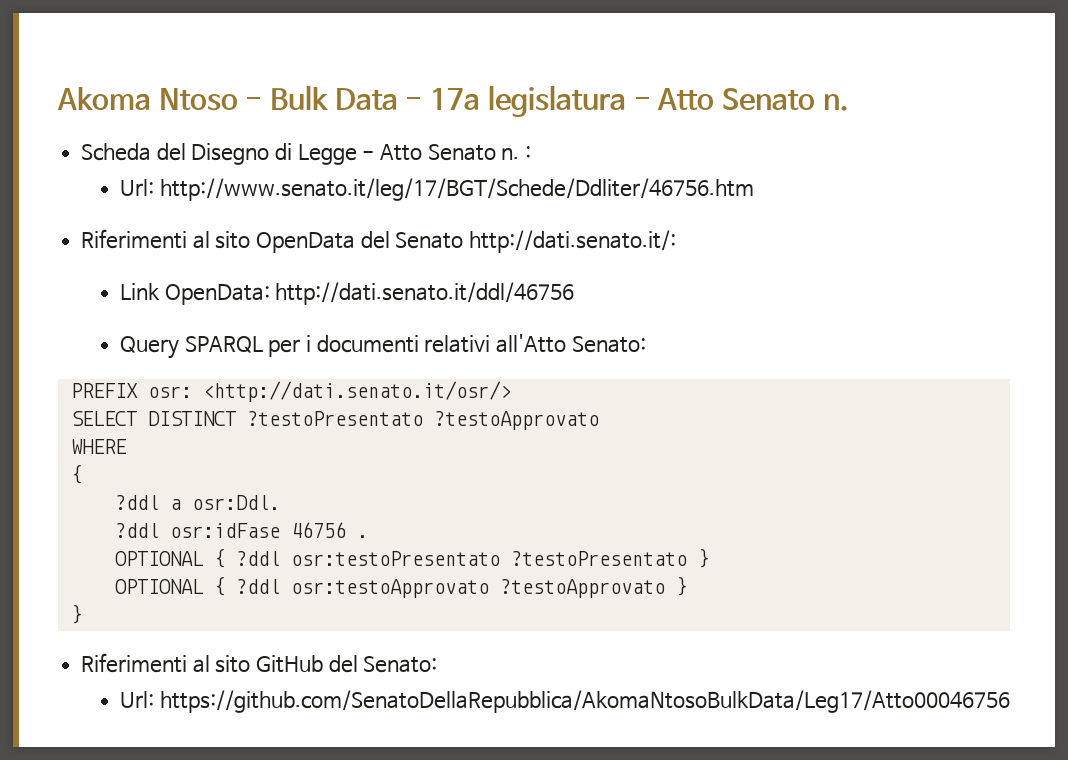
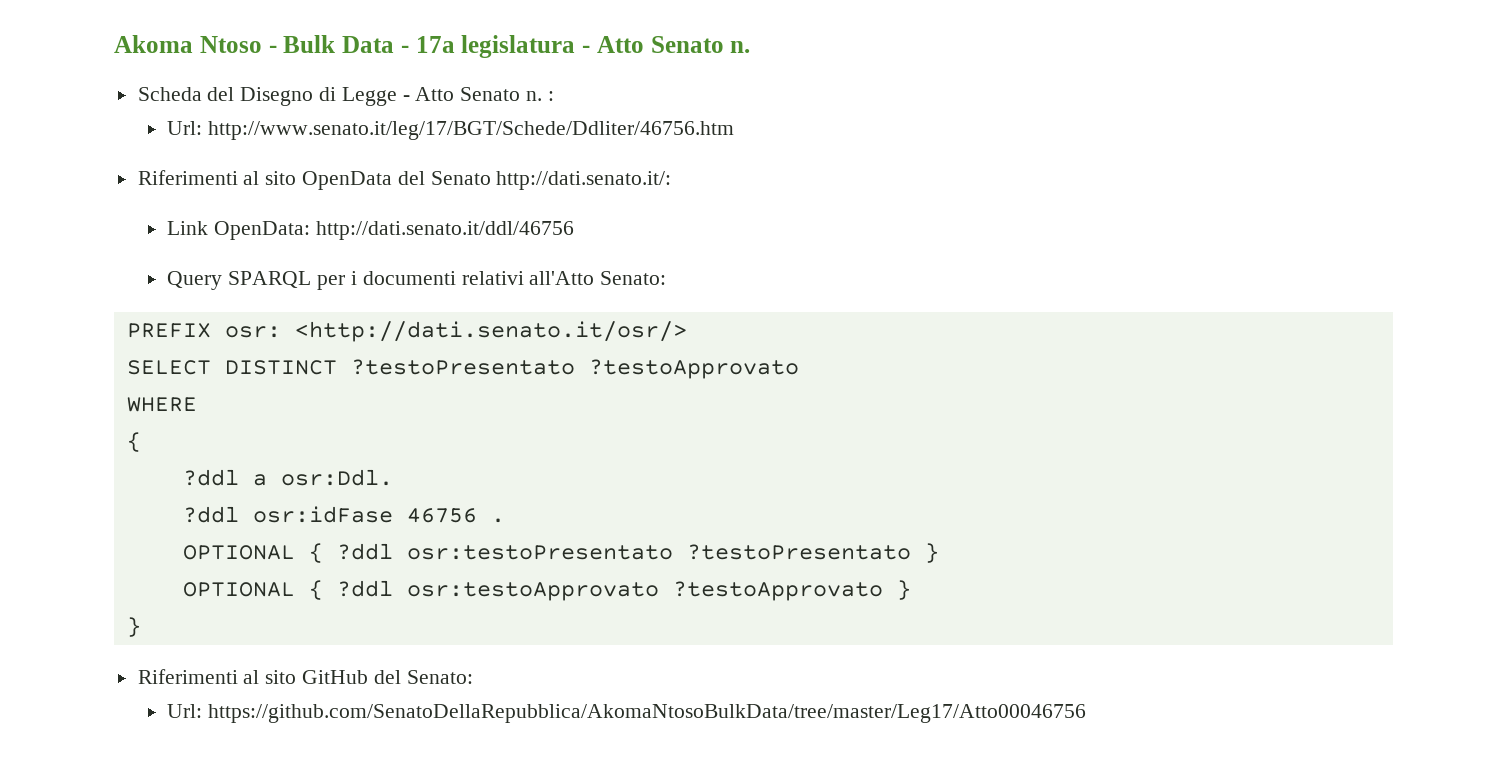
- Url: https://github.com/SenatoDellaRepubblica/AkomaNtosoBulkData/Leg17/Atto00046756
+ Url: https://github.com/SenatoDellaRepubblica/AkomaNtosoBulkData/tree/master/Leg17/Atto00046756

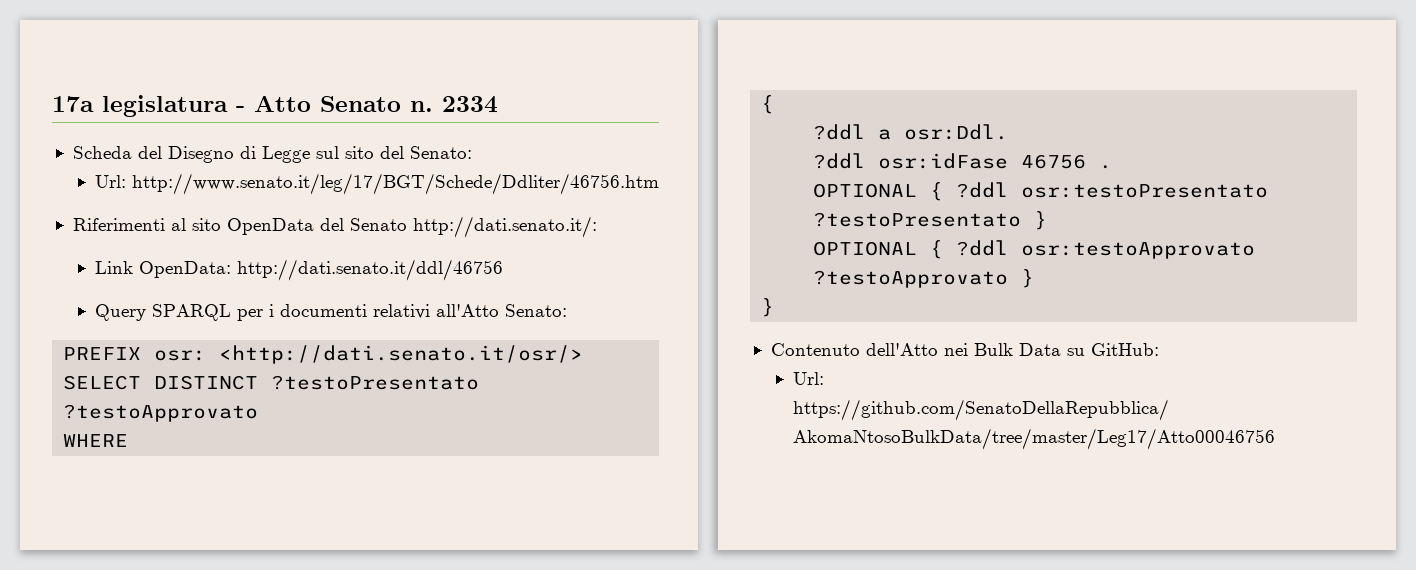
- Akoma Ntoso - Bulk Data - 17a legislatura - Atto Senato n.
+ 17a legislatura - Atto Senato n. 2334
- Scheda del Disegno di Legge - Atto Senato n. :
+ Scheda del Disegno di Legge sul sito del Senato:
- Riferimenti al sito GitHub del Senato:
+ Contenuto dell'Atto nei Bulk Data su GitHub:

